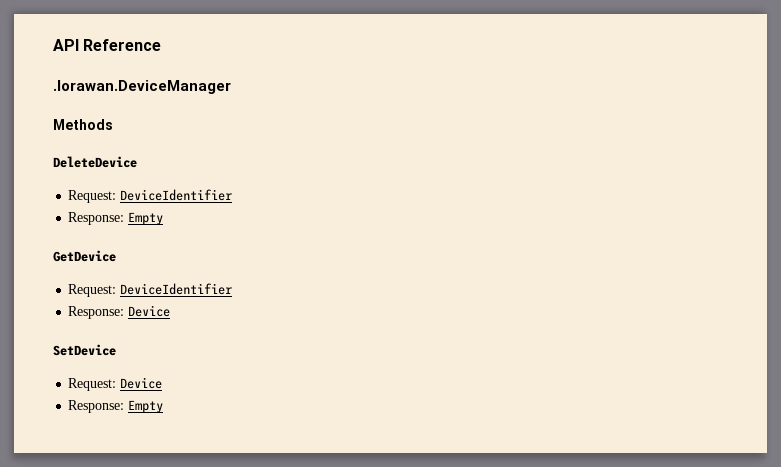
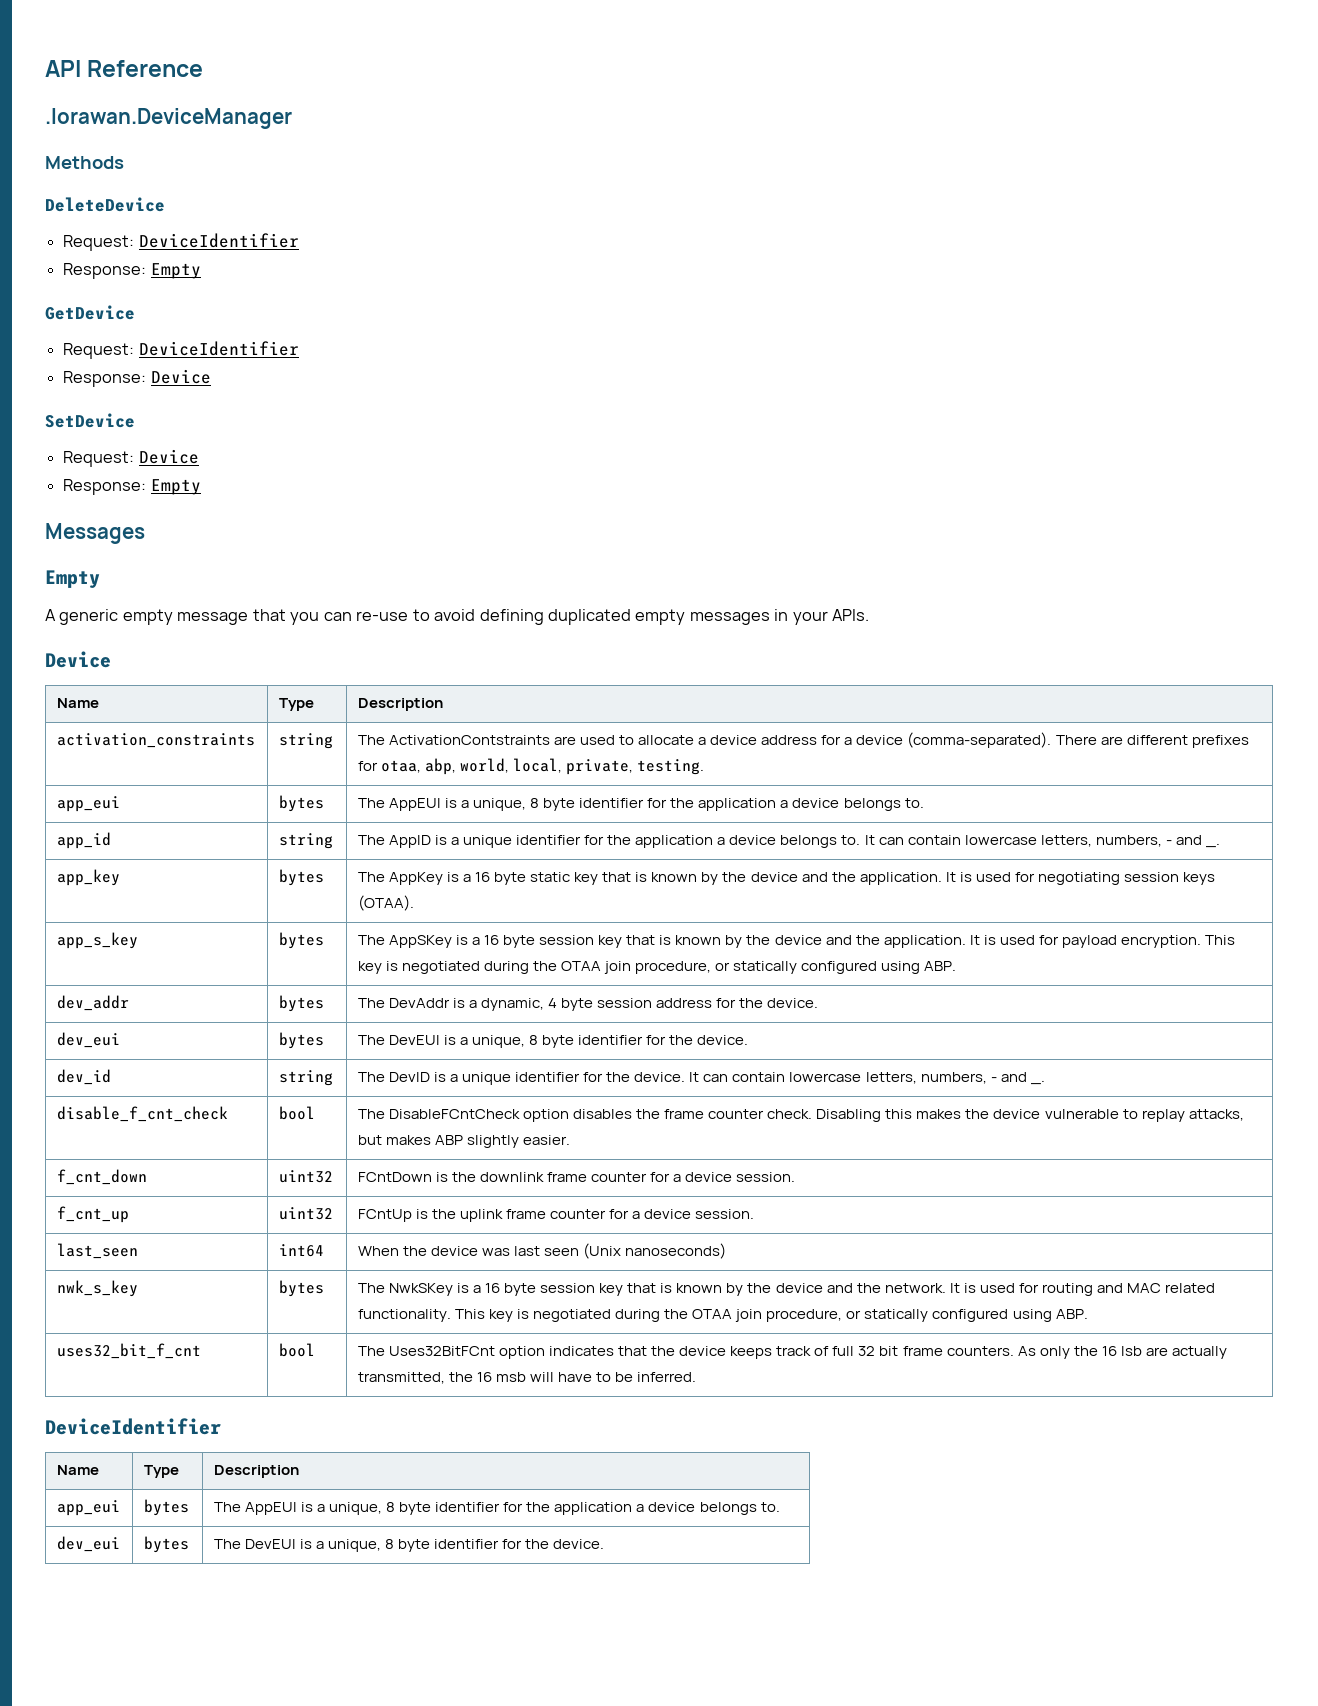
+ Messages
+ Empty
+ A generic empty message that you can re-use to avoid defining duplicated empty messages in your APIs.
+ Device
+ Name | Type | Description
+ activation_constraints | string | The ActivationContstraints are used to allocate a device address for a device (comma-separated). There are different prefixes for otaa, abp, world, local, private, testing.
+ app_eui | bytes | The AppEUI is a unique, 8 byte identifier for the application a device belongs to.
+ app_id | string | The AppID is a unique identifier for the application a device belongs to. It can contain lowercase letters, numbers, - and _.
+ app_key | bytes | The AppKey is a 16 byte static key that is known by the device and the application. It is used for negotiating session keys (OTAA).
+ app_s_key | bytes | The AppSKey is a 16 byte session key that is known by the device and the application. It is used for payload encryption. This key is negotiated during the OTAA join procedure, or statically configured using ABP.
+ dev_addr | bytes | The DevAddr is a dynamic, 4 byte session address for the device.
+ dev_eui | bytes | The DevEUI is a unique, 8 byte identifier for the device.
+ dev_id | string | The DevID is a unique identifier for the device. It can contain lowercase letters, numbers, - and _.
+ disable_f_cnt_check | bool | The DisableFCntCheck option disables the frame counter check. Disabling this makes the device vulnerable to replay attacks, but makes ABP slightly easier.
+ f_cnt_down | uint32 | FCntDown is the downlink frame counter for a device session.
+ f_cnt_up | uint32 | FCntUp is the uplink frame counter for a device session.
+ last_seen | int64 | When the device was last seen (Unix nanoseconds)
+ nwk_s_key | bytes | The NwkSKey is a 16 byte session key that is known by the device and the network. It is used for routing and MAC related functionality. This key is negotiated during the OTAA join procedure, or statically configured using ABP.
+ uses32_bit_f_cnt | bool | The Uses32BitFCnt option indicates that the device keeps track of full 32 bit frame counters. As only the 16 lsb are actually transmitted, the 16 msb will have to be inferred.
+ DeviceIdentifier
+ Name | Type | Description
+ app_eui | bytes | The AppEUI is a unique, 8 byte identifier for the application a device belongs to.
+ dev_eui | bytes | The DevEUI is a unique, 8 byte identifier for the device.

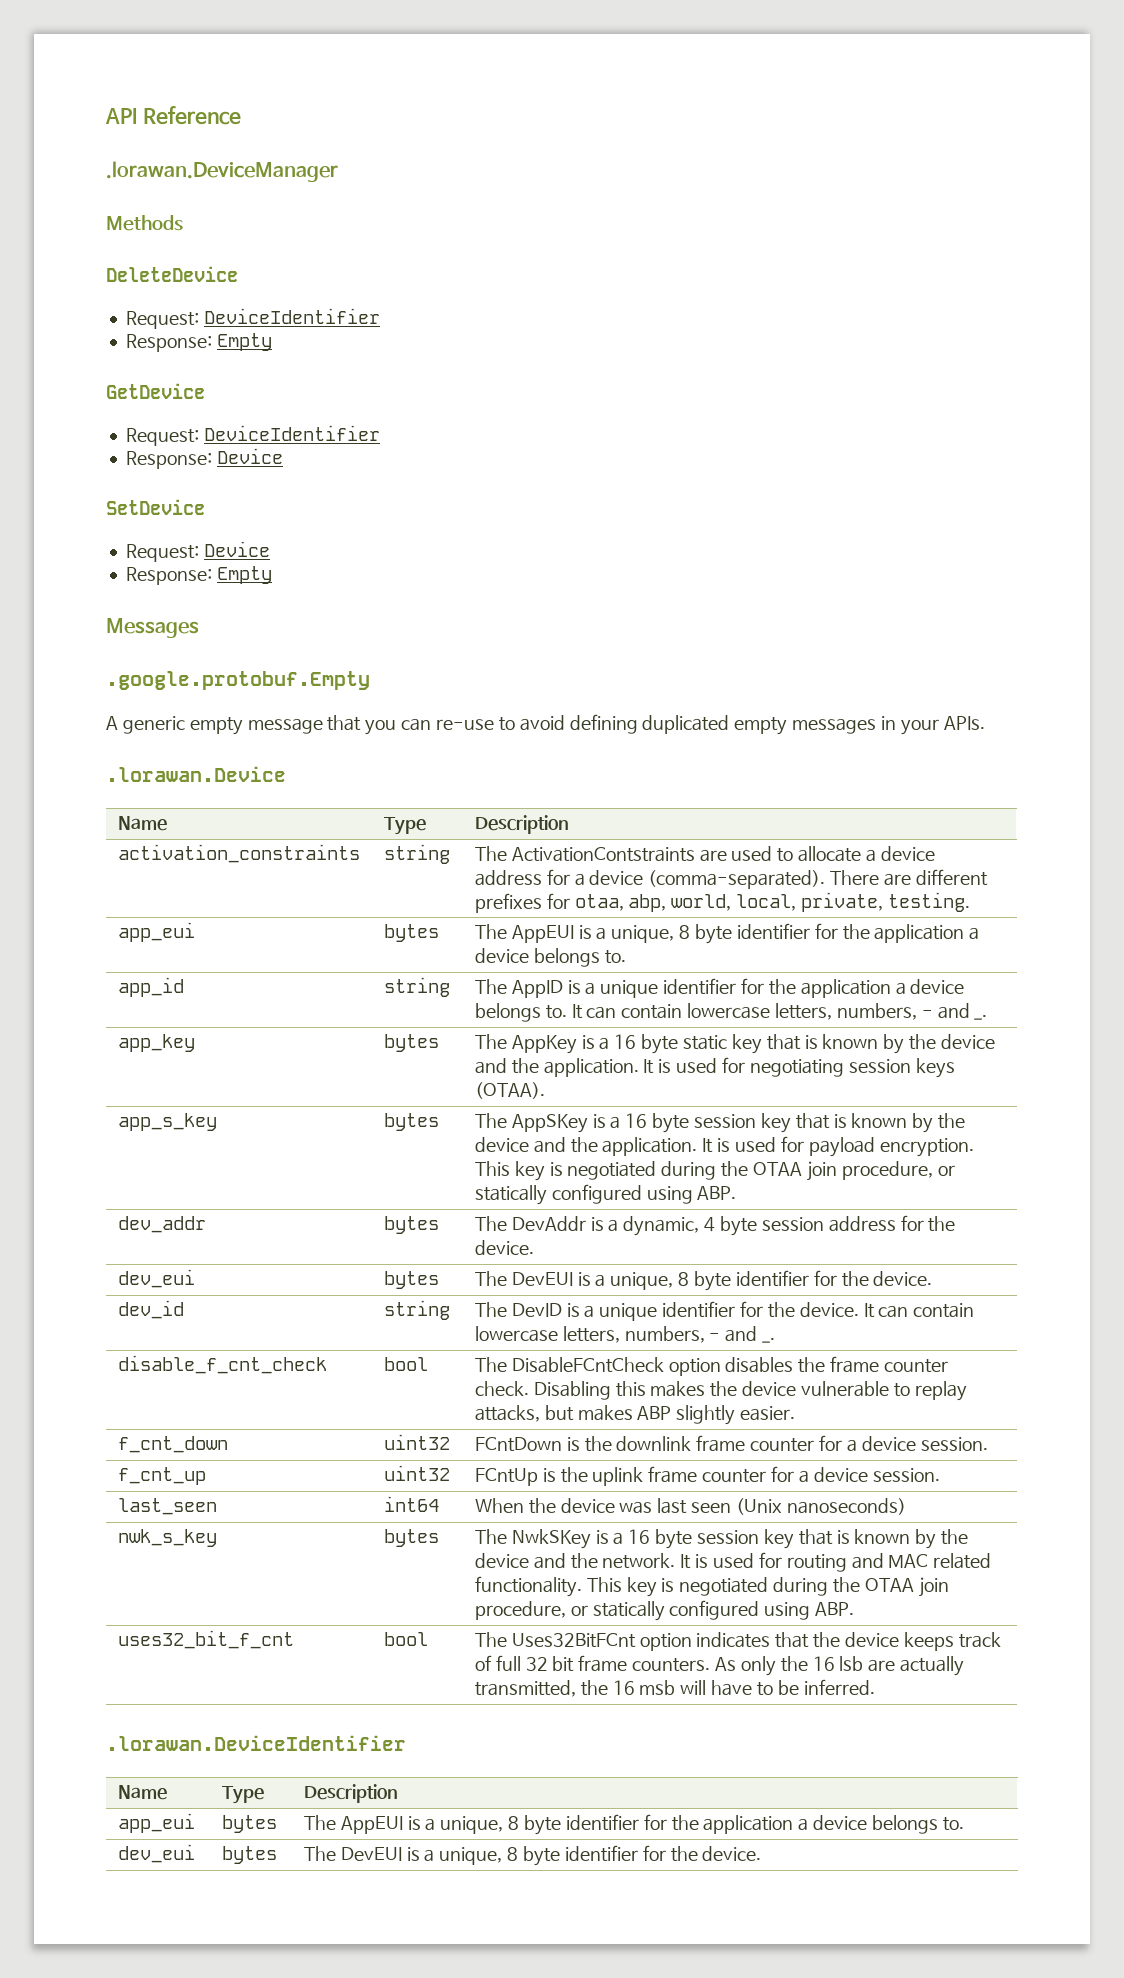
  Messages
- Empty
+ .google.protobuf.Empty
  A generic empty message that you can re-use to avoid defining duplicated empty messages in your APIs.
- Device
+ .lorawan.Device
  uses32_bit_f_cnt | bool | The Uses32BitFCnt option indicates that the device keeps track of full 32 bit frame counters. As only the 16 lsb are actually transmitted, the 16 msb will have to be inferred.
- DeviceIdentifier
+ .lorawan.DeviceIdentifier

